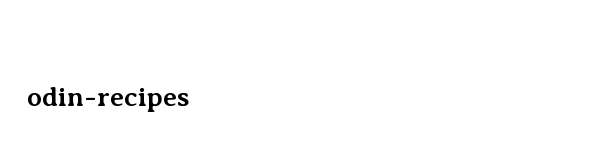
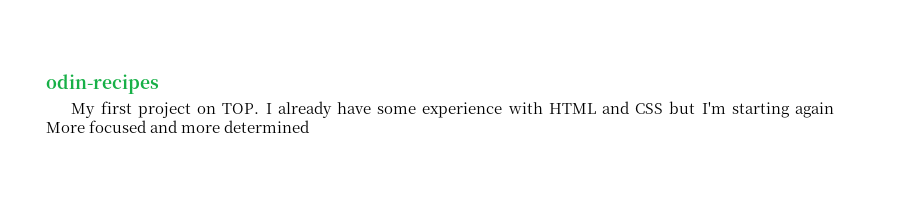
+ My first project on TOP. I already have some experience with HTML and CSS but I'm starting again More focused and more determined

